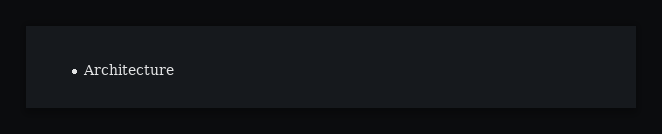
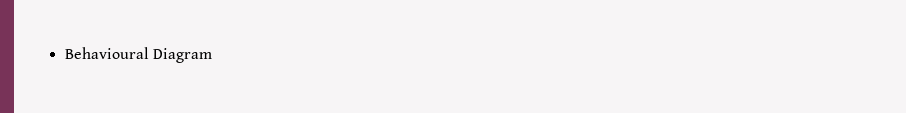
- Architecture
+ Behavioural Diagram

